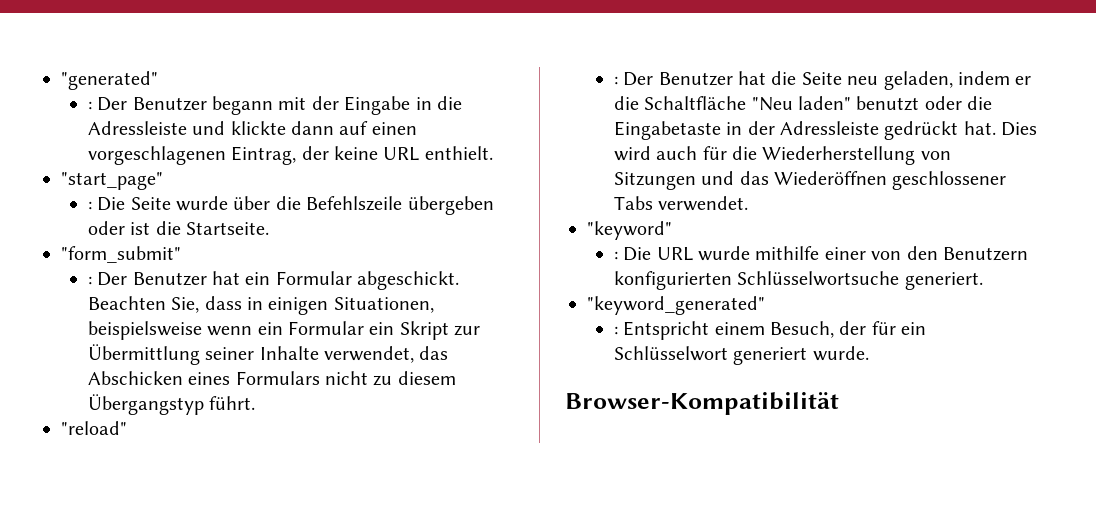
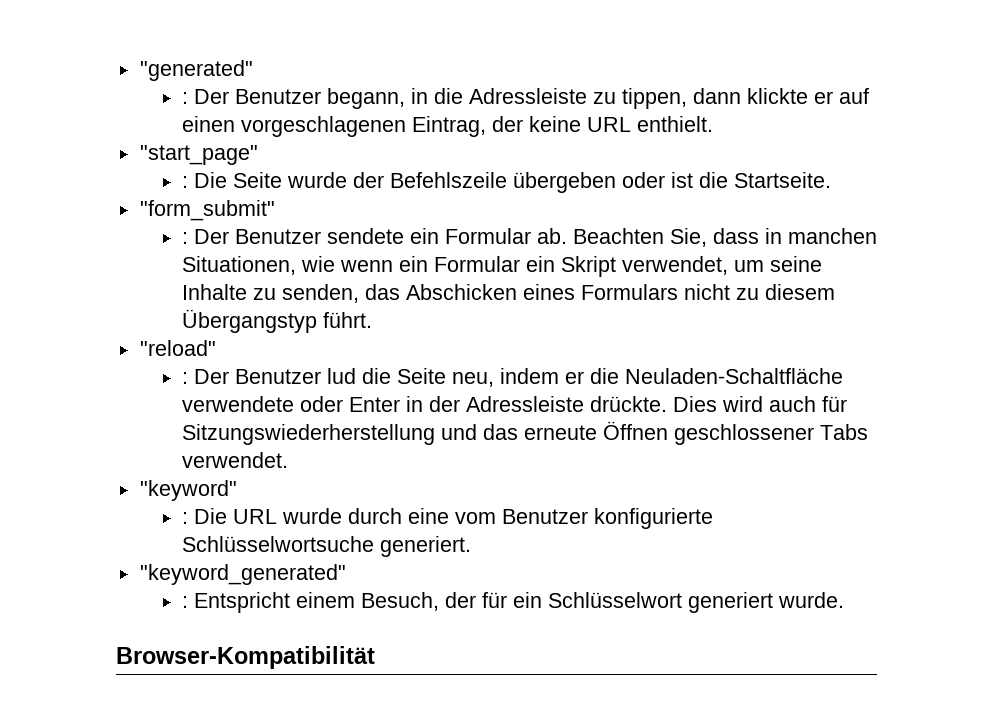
- : Der Benutzer begann mit der Eingabe in die Adressleiste und klickte dann auf einen vorgeschlagenen Eintrag, der keine URL enthielt.
+ : Der Benutzer begann, in die Adressleiste zu tippen, dann klickte er auf einen vorgeschlagenen Eintrag, der keine URL enthielt.
- : Die Seite wurde über die Befehlszeile übergeben oder ist die Startseite.
+ : Die Seite wurde der Befehlszeile übergeben oder ist die Startseite.
- : Der Benutzer hat ein Formular abgeschickt.
+ : Der Benutzer sendete ein Formular ab.
- Beachten Sie, dass in einigen Situationen, beispielsweise wenn ein Formular ein Skript zur Übermittlung seiner Inhalte verwendet, das Abschicken eines Formulars nicht zu diesem Übergangstyp führt.
+ Beachten Sie, dass in manchen Situationen, wie wenn ein Formular ein Skript verwendet, um seine Inhalte zu senden, das Abschicken eines Formulars nicht zu diesem Übergangstyp führt.
- : Der Benutzer hat die Seite neu geladen, indem er die Schaltfläche "Neu laden" benutzt oder die Eingabetaste in der Adressleiste gedrückt hat.
+ : Der Benutzer lud die Seite neu, indem er die Neuladen-Schaltfläche verwendete oder Enter in der Adressleiste drückte.
- Dies wird auch für die Wiederherstellung von Sitzungen und das Wiederöffnen geschlossener Tabs verwendet.
+ Dies wird auch für Sitzungswiederherstellung und das erneute Öffnen geschlossener Tabs verwendet.
- : Die URL wurde mithilfe einer von den Benutzern konfigurierten Schlüsselwortsuche generiert.
+ : Die URL wurde durch eine vom Benutzer konfigurierte Schlüsselwortsuche generiert.

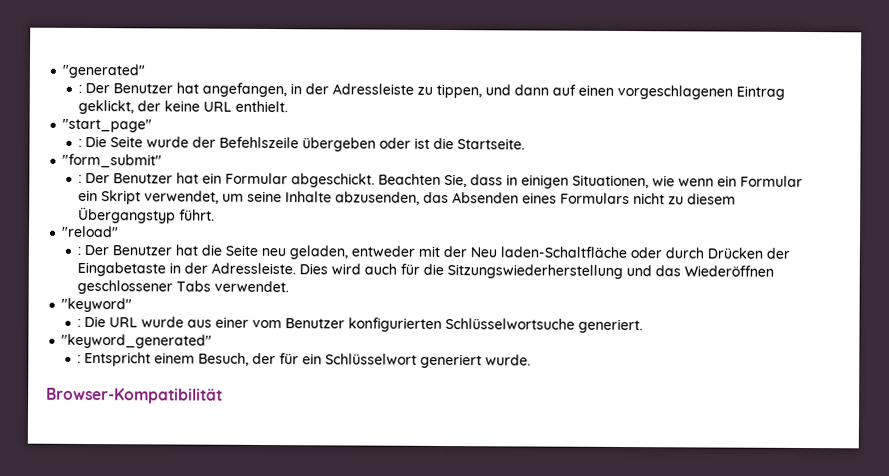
- : Der Benutzer begann, in die Adressleiste zu tippen, dann klickte er auf einen vorgeschlagenen Eintrag, der keine URL enthielt.
+ : Der Benutzer hat angefangen, in der Adressleiste zu tippen, und dann auf einen vorgeschlagenen Eintrag geklickt, der keine URL enthielt.
- : Der Benutzer sendete ein Formular ab.
+ : Der Benutzer hat ein Formular abgeschickt.
- Beachten Sie, dass in manchen Situationen, wie wenn ein Formular ein Skript verwendet, um seine Inhalte zu senden, das Abschicken eines Formulars nicht zu diesem Übergangstyp führt.
+ Beachten Sie, dass in einigen Situationen, wie wenn ein Formular ein Skript verwendet, um seine Inhalte abzusenden, das Absenden eines Formulars nicht zu diesem Übergangstyp führt.
- : Der Benutzer lud die Seite neu, indem er die Neuladen-Schaltfläche verwendete oder Enter in der Adressleiste drückte.
+ : Der Benutzer hat die Seite neu geladen, entweder mit der Neu laden-Schaltfläche oder durch Drücken der Eingabetaste in der Adressleiste.
- Dies wird auch für Sitzungswiederherstellung und das erneute Öffnen geschlossener Tabs verwendet.
+ Dies wird auch für die Sitzungswiederherstellung und das Wiederöffnen geschlossener Tabs verwendet.
- : Die URL wurde durch eine vom Benutzer konfigurierte Schlüsselwortsuche generiert.
+ : Die URL wurde aus einer vom Benutzer konfigurierten Schlüsselwortsuche generiert.

